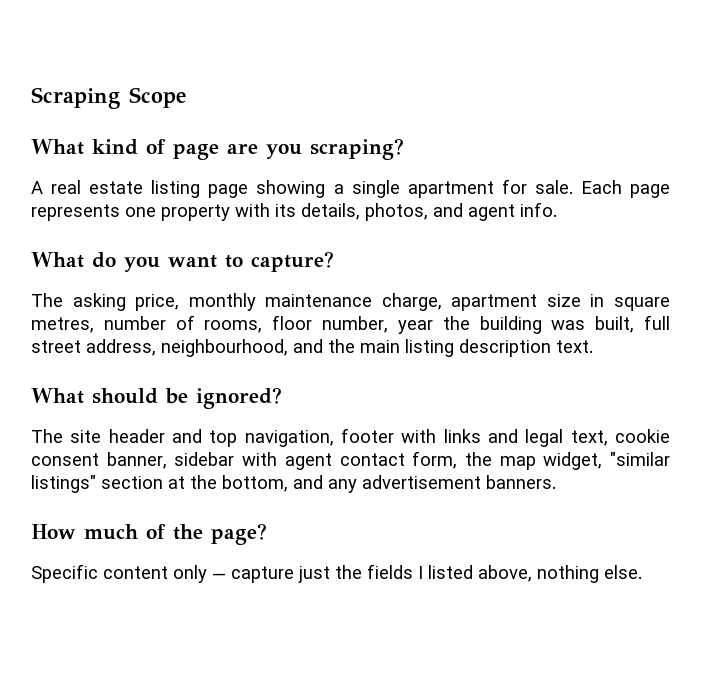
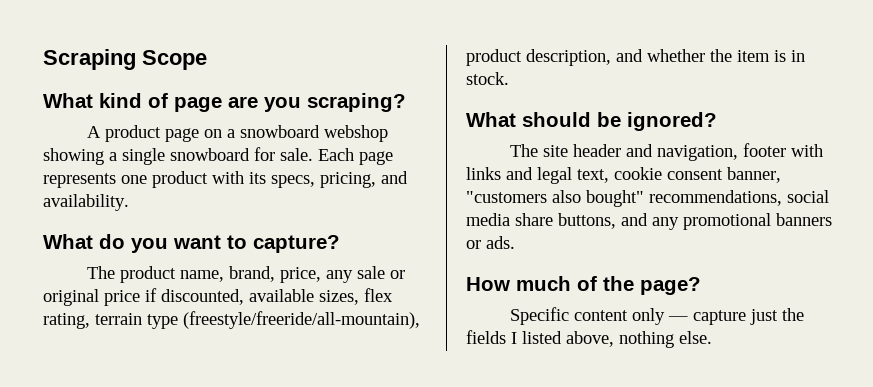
- A real estate listing page showing a single apartment for sale.
+ A product page on a snowboard webshop showing a single snowboard for sale.
- Each page represents one property with its details, photos, and agent info.
+ Each page represents one product with its specs, pricing, and availability.
- The asking price, monthly maintenance charge, apartment size in square metres, number of rooms, floor number, year the building was built, full street address, neighbourhood, and the main listing description text.
+ The product name, brand, price, any sale or original price if discounted, available sizes, flex rating, terrain type (freestyle/freeride/all-mountain), product description, and whether the item is in stock.
- The site header and top navigation, footer with links and legal text, cookie consent banner, sidebar with agent contact form, the map widget, "similar listings" section at the bottom, and any advertisement banners.
+ The site header and navigation, footer with links and legal text, cookie consent banner, "customers also bought" recommendations, social media share buttons, and any promotional banners or ads.

